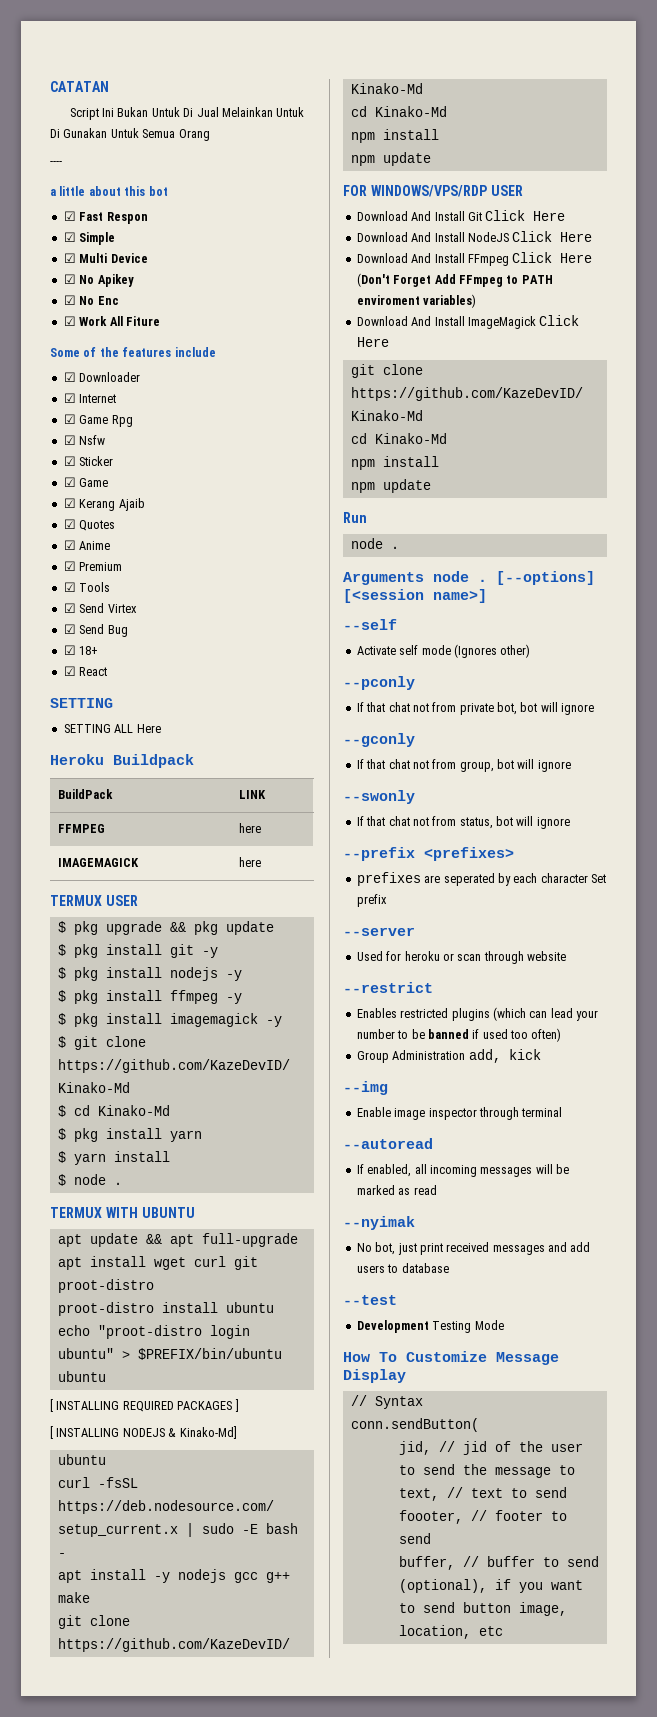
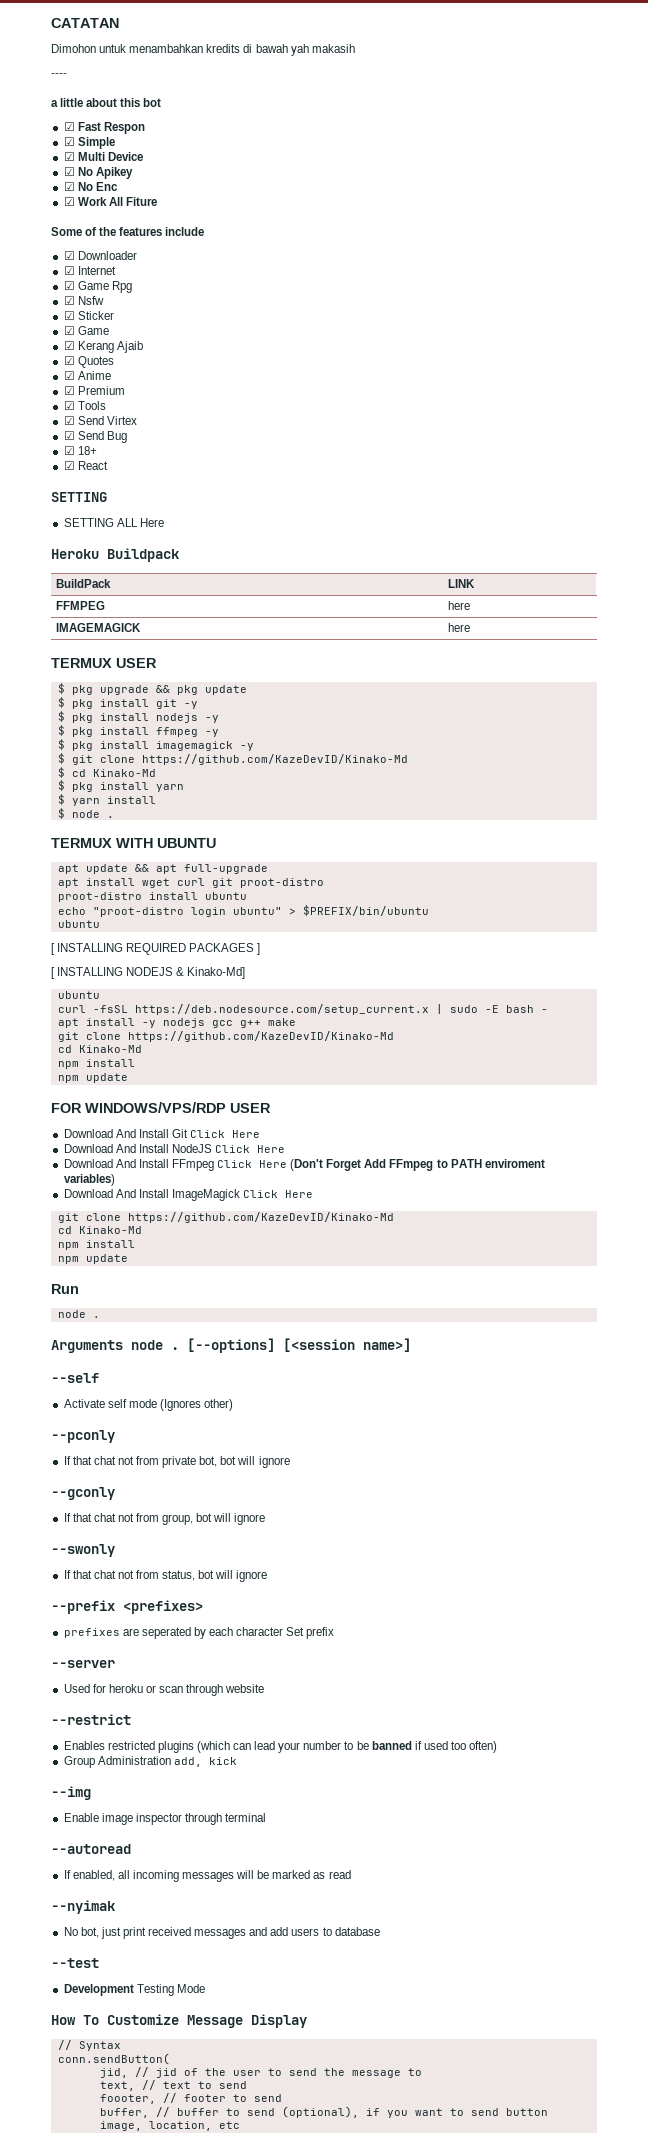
- Script Ini Bukan Untuk Di Jual Melainkan Untuk Di Gunakan Untuk Semua Orang
+ Dimohon untuk menambahkan kredits di bawah yah makasih

